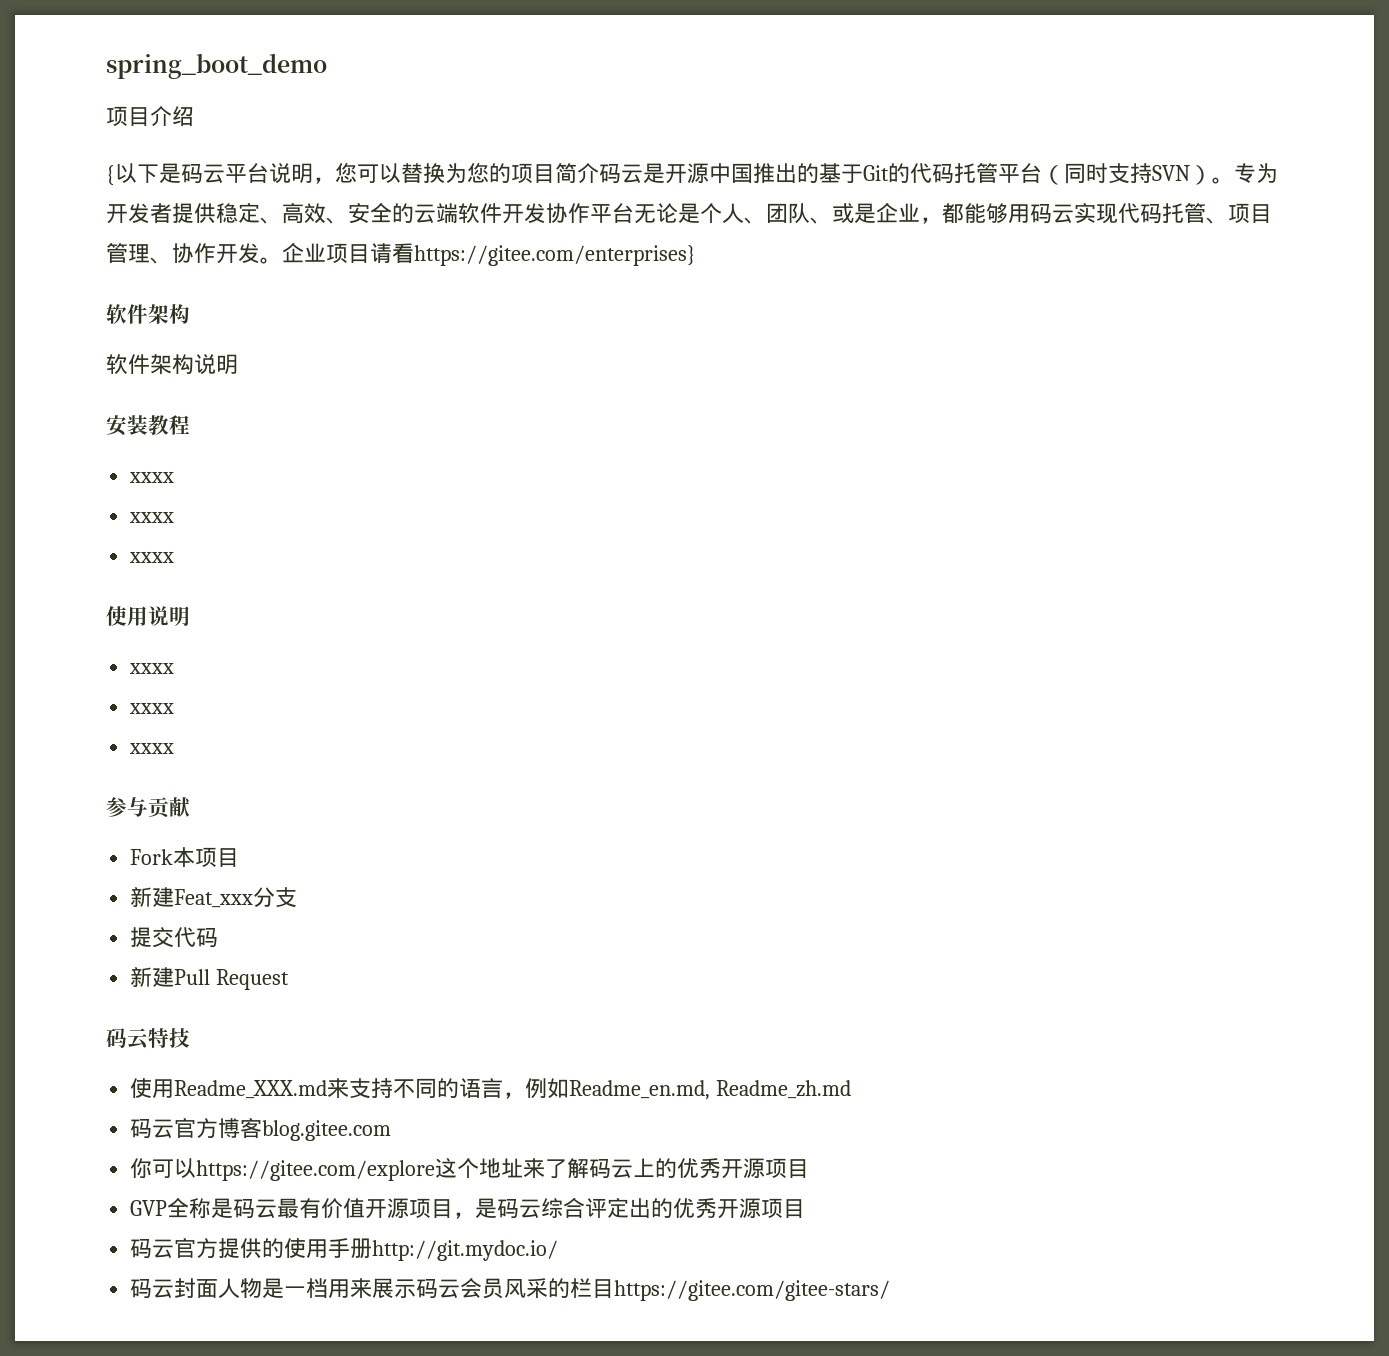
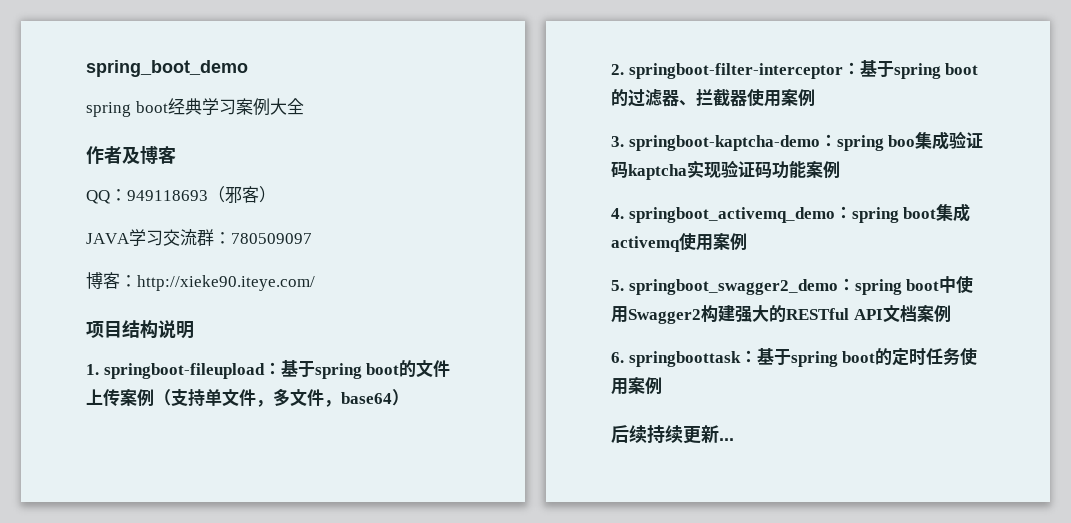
- 项目介绍
- {以下是码云平台说明，您可以替换为您的项目简介码云是开源中国推出的基于Git的代码托管平台（同时支持SVN）。专为开发者提供稳定、高效、安全的云端软件开发协作平台无论是个人、团队、或是企业，都能够用码云实现代码托管、项目管理、协作开发。企业项目请看https://gitee.com/enterprises}
- 软件架构
- 软件架构说明
- 安装教程
- xxxx
- xxxx
- xxxx
- 使用说明
- xxxx
- xxxx
- xxxx
- 参与贡献
- Fork本项目
- 新建Feat_xxx分支
- 提交代码
- 新建Pull Request
- 码云特技
- 使用Readme_XXX.md来支持不同的语言，例如Readme_en.md, Readme_zh.md
- 码云官方博客blog.gitee.com
- 你可以https://gitee.com/explore这个地址来了解码云上的优秀开源项目
- GVP全称是码云最有价值开源项目，是码云综合评定出的优秀开源项目
- 码云官方提供的使用手册http://git.mydoc.io/
- 码云封面人物是一档用来展示码云会员风采的栏目https://gitee.com/gitee-stars/
+ spring boot经典学习案例大全
+ 作者及博客
+ QQ：949118693（邪客）
+ JAVA学习交流群：780509097
+ 博客：http://xieke90.iteye.com/
+ 项目结构说明
+ 1. springboot-fileupload：基于spring boot的文件上传案例（支持单文件，多文件，base64）
+ 2. springboot-filter-interceptor：基于spring boot的过滤器、拦截器使用案例
+ 3. springboot-kaptcha-demo：spring boo集成验证码kaptcha实现验证码功能案例
+ 4. springboot_activemq_demo：spring boot集成activemq使用案例
+ 5. springboot_swagger2_demo：spring boot中使用Swagger2构建强大的RESTful API文档案例
+ 6. springboottask：基于spring boot的定时任务使用案例
+ 后续持续更新...

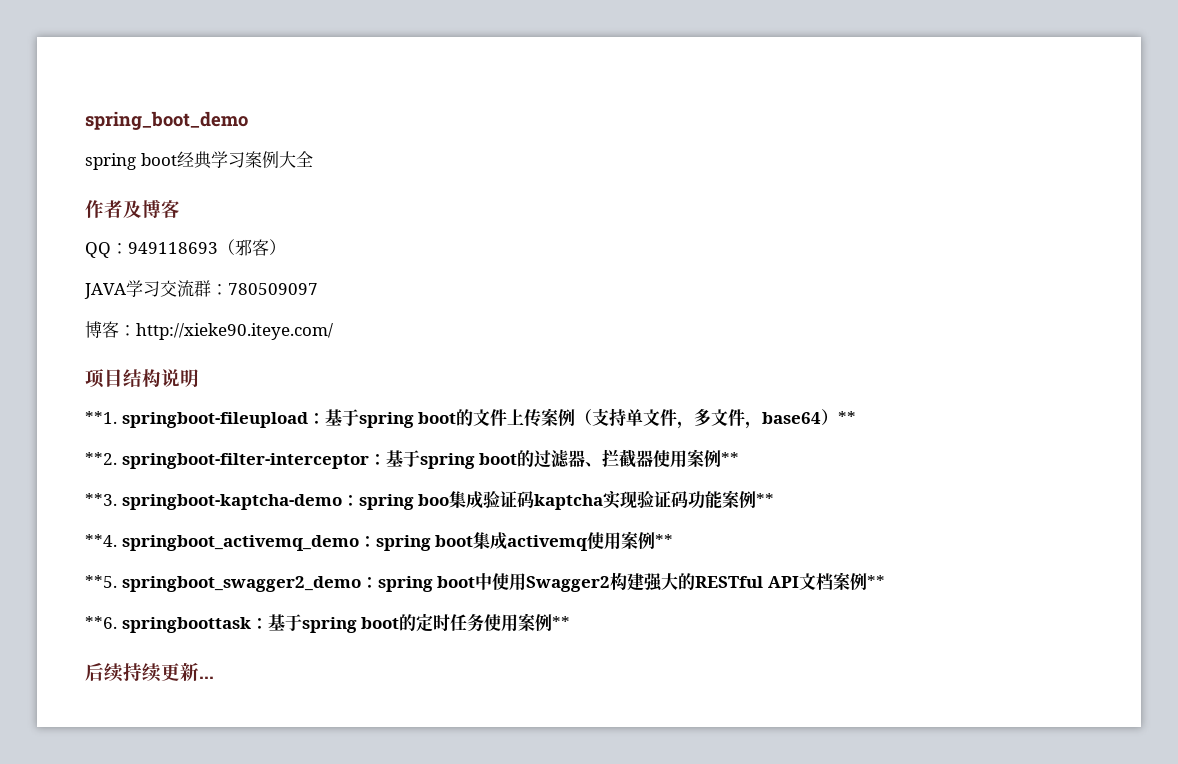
- 1. springboot-fileupload：
+ **1. springboot-fileupload：
- 基于spring boot的文件上传案例（支持单文件，多文件，base64）
- 2. springboot-filter-interceptor：
+ 基于spring boot的文件上传案例（支持单文件，多文件，base64）**
+ **2. springboot-filter-interceptor：
- 基于spring boot的过滤器、拦截器使用案例
- 3. springboot-kaptcha-demo：
+ 基于spring boot的过滤器、拦截器使用案例**
+ **3. springboot-kaptcha-demo：
- spring boo集成验证码kaptcha实现验证码功能案例
- 4. springboot_activemq_demo：
+ spring boo集成验证码kaptcha实现验证码功能案例**
+ **4. springboot_activemq_demo：
- spring boot集成activemq使用案例
- 5. springboot_swagger2_demo：
+ spring boot集成activemq使用案例**
+ **5. springboot_swagger2_demo：
- spring boot中使用Swagger2构建强大的RESTful API文档案例
- 6. springboottask：
+ spring boot中使用Swagger2构建强大的RESTful API文档案例**
+ **6. springboottask：
- 基于spring boot的定时任务使用案例
+ 基于spring boot的定时任务使用案例**

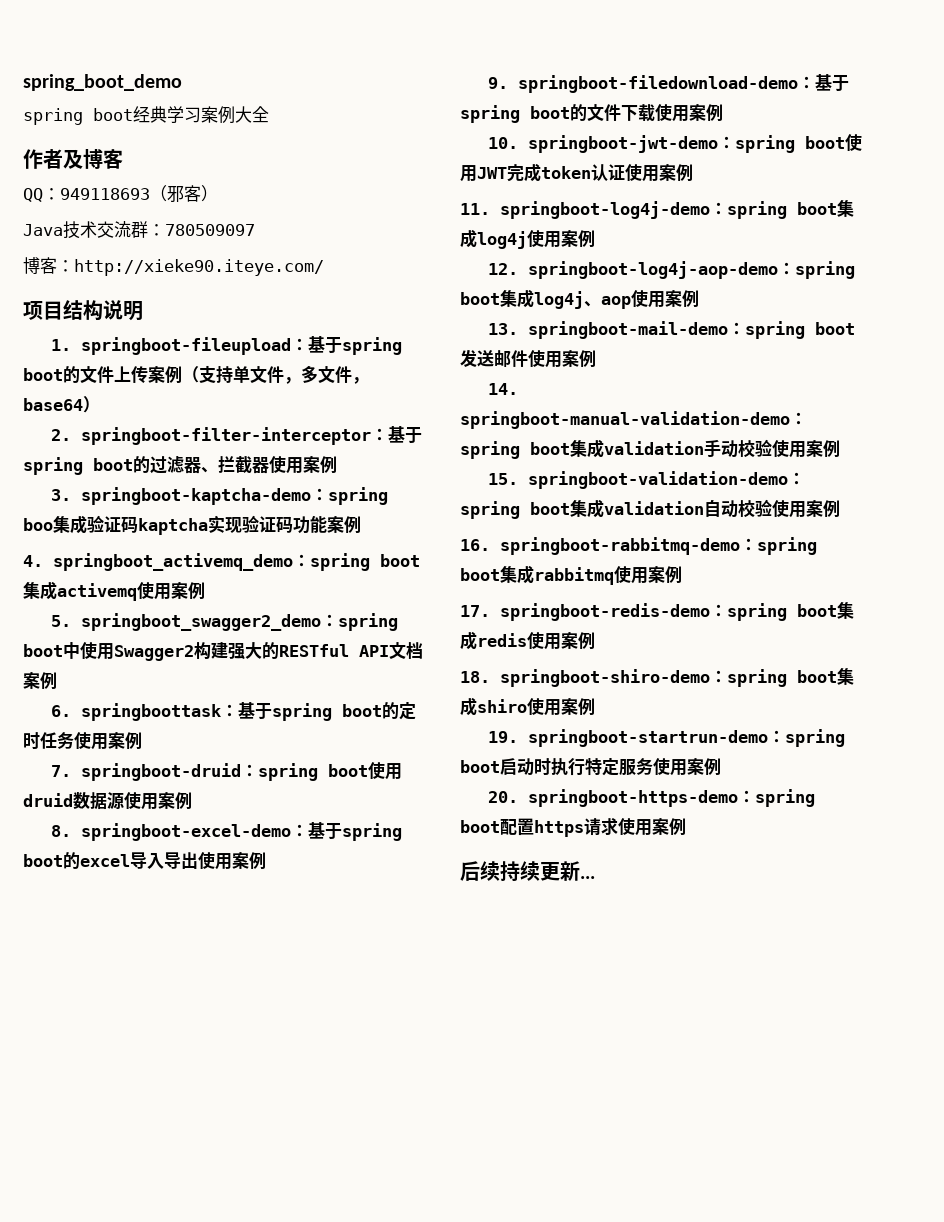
- JAVA学习交流群：780509097
+ Java技术交流群：780509097
- **1. springboot-fileupload：
+ 1. springboot-fileupload：
- 基于spring boot的文件上传案例（支持单文件，多文件，base64）**
- **2. springboot-filter-interceptor：
+ 基于spring boot的文件上传案例（支持单文件，多文件，base64）
+ 2. springboot-filter-interceptor：
- 基于spring boot的过滤器、拦截器使用案例**
- **3. springboot-kaptcha-demo：
+ 基于spring boot的过滤器、拦截器使用案例
+ 3. springboot-kaptcha-demo：
- spring boo集成验证码kaptcha实现验证码功能案例**
- **4. springboot_activemq_demo：
+ spring boo集成验证码kaptcha实现验证码功能案例
+ 4. springboot_activemq_demo：
- spring boot集成activemq使用案例**
- **5. springboot_swagger2_demo：
+ spring boot集成activemq使用案例
+ 5. springboot_swagger2_demo：
- spring boot中使用Swagger2构建强大的RESTful API文档案例**
- **6. springboottask：
+ spring boot中使用Swagger2构建强大的RESTful API文档案例
+ 6. springboottask：
- 基于spring boot的定时任务使用案例**
+ 基于spring boot的定时任务使用案例
+ 7. springboot-druid：spring boot使用druid数据源使用案例
+ 8. springboot-excel-demo：基于spring boot的excel导入导出使用案例
+ 9. springboot-filedownload-demo：基于spring boot的文件下载使用案例
+ 10. springboot-jwt-demo：spring boot使用JWT完成token认证使用案例
+ 11. springboot-log4j-demo：spring boot集成log4j使用案例
+ 12. springboot-log4j-aop-demo：spring boot集成log4j、aop使用案例
+ 13. springboot-mail-demo：spring boot发送邮件使用案例
+ 14. springboot-manual-validation-demo：spring boot集成validation手动校验使用案例
+ 15. springboot-validation-demo：spring boot集成validation自动校验使用案例
+ 16. springboot-rabbitmq-demo：spring boot集成rabbitmq使用案例
+ 17. springboot-redis-demo：spring boot集成redis使用案例
+ 18. springboot-shiro-demo：spring boot集成shiro使用案例
+ 19. springboot-startrun-demo：spring boot启动时执行特定服务使用案例
+ 20. springboot-https-demo：spring boot配置https请求使用案例

